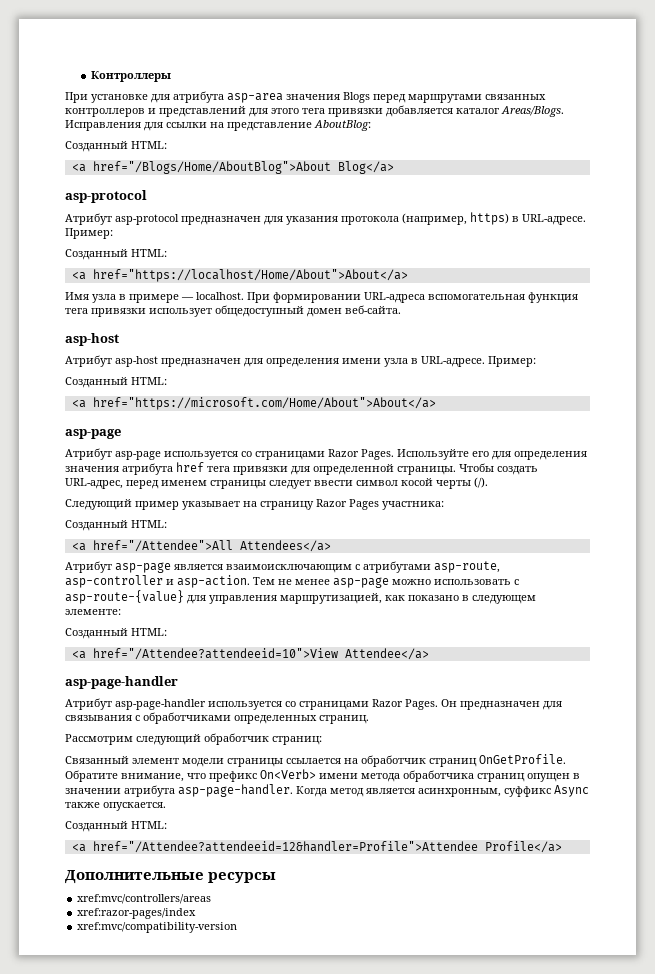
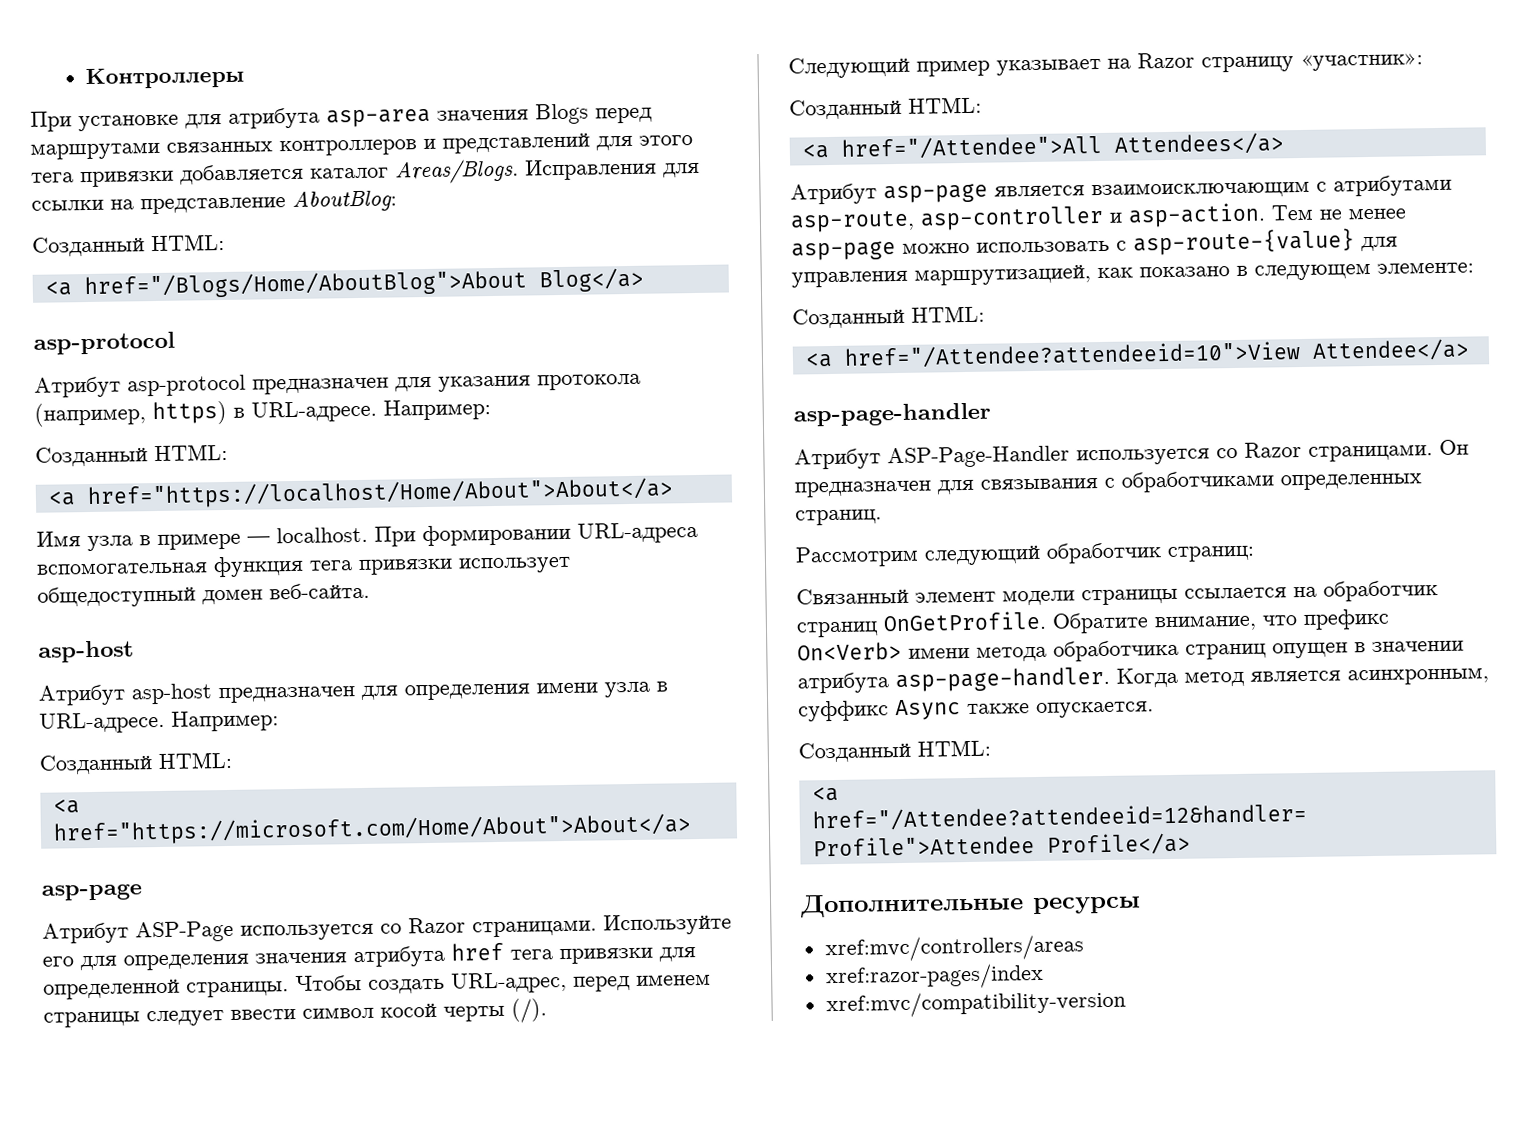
- Атрибут asp-protocol предназначен для указания протокола (например, https) в URL-адресе. Пример:
+ Атрибут asp-protocol предназначен для указания протокола (например, https) в URL-адресе. Например:
- Атрибут asp-host предназначен для определения имени узла в URL-адресе. Пример:
+ Атрибут asp-host предназначен для определения имени узла в URL-адресе. Например:
- Атрибут asp-page используется со страницами Razor Pages.
+ Атрибут ASP-Page используется со Razor страницами.
- Следующий пример указывает на страницу Razor Pages участника:
+ Следующий пример указывает на Razor страницу «участник»:
- Атрибут asp-page-handler используется со страницами Razor Pages.
+ Атрибут ASP-Page-Handler используется со Razor страницами.

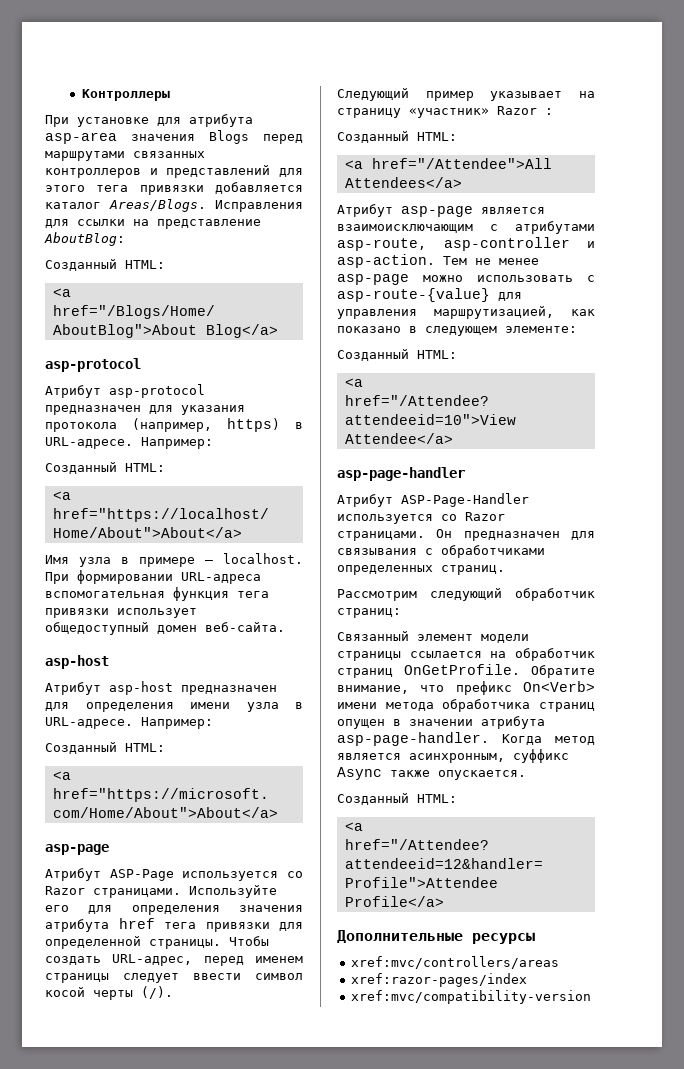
- Следующий пример указывает на Razor страницу «участник»:
+ Следующий пример указывает на страницу «участник» Razor :

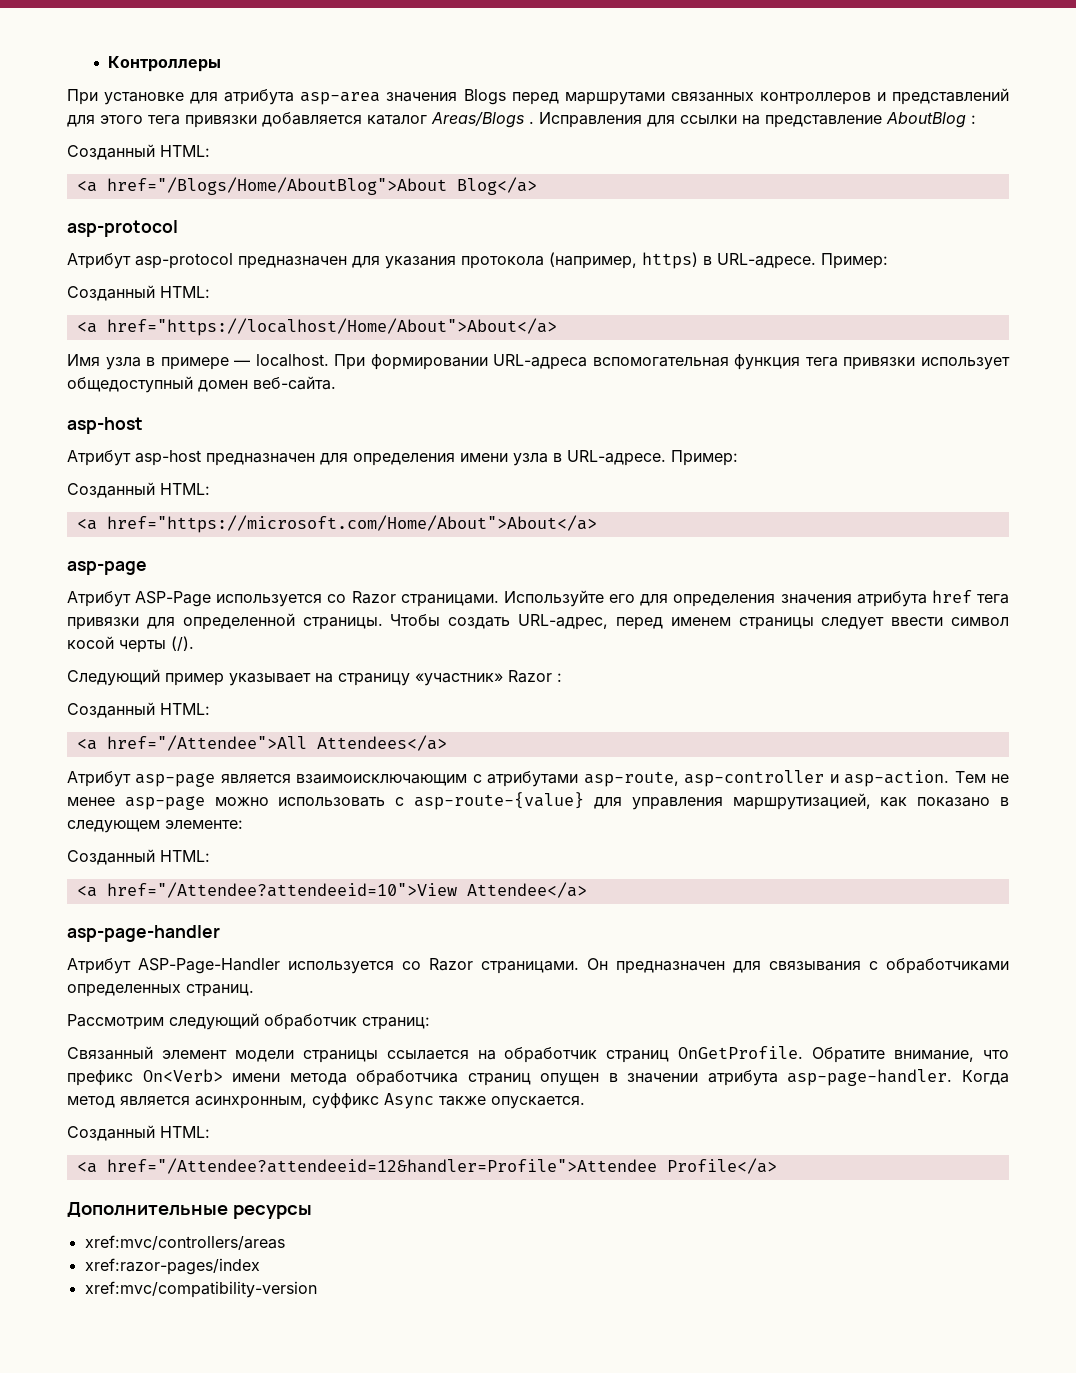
- При установке для атрибута asp-area значения Blogs перед маршрутами связанных контроллеров и представлений для этого тега привязки добавляется каталог Areas/Blogs.
+ При установке для атрибута asp-area значения Blogs перед маршрутами связанных контроллеров и представлений для этого тега привязки добавляется каталог Areas/Blogs .
- Исправления для ссылки на представление AboutBlog:
+ Исправления для ссылки на представление AboutBlog :
- Атрибут asp-protocol предназначен для указания протокола (например, https) в URL-адресе. Например:
+ Атрибут asp-protocol предназначен для указания протокола (например, https) в URL-адресе. Пример:
- Атрибут asp-host предназначен для определения имени узла в URL-адресе. Например:
+ Атрибут asp-host предназначен для определения имени узла в URL-адресе. Пример:

